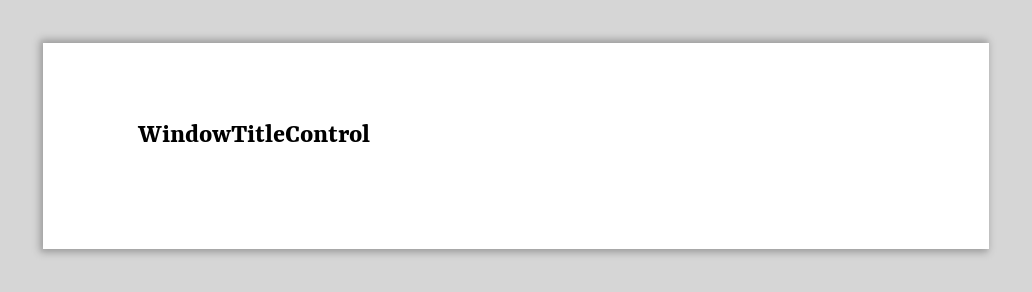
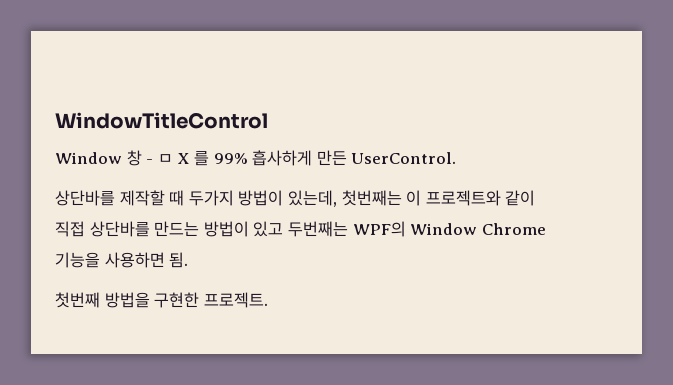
+ Window 창 - ㅁ X 를 99% 흡사하게 만든 UserControl.
+ 상단바를 제작할 때 두가지 방법이 있는데, 첫번째는 이 프로젝트와 같이 직접 상단바를 만드는 방법이 있고 두번째는 WPF의 Window Chrome 기능을 사용하면 됨.
+ 첫번째 방법을 구현한 프로젝트.

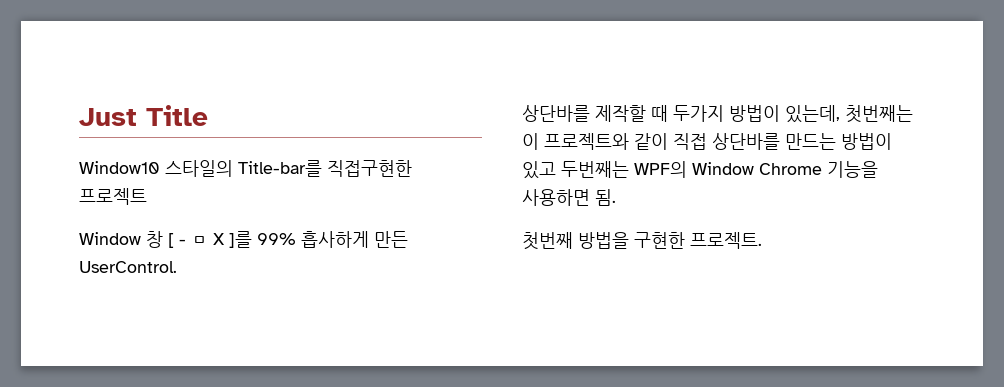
- WindowTitleControl
+ Just Title
+ Window10 스타일의 Title-bar를 직접구현한 프로젝트
- Window 창 - ㅁ X 를 99% 흡사하게 만든 UserControl.
+ Window 창 [ - ㅁ X ]를 99% 흡사하게 만든 UserControl.

